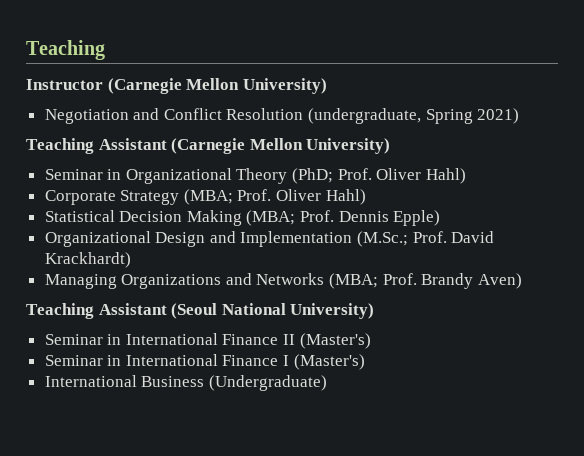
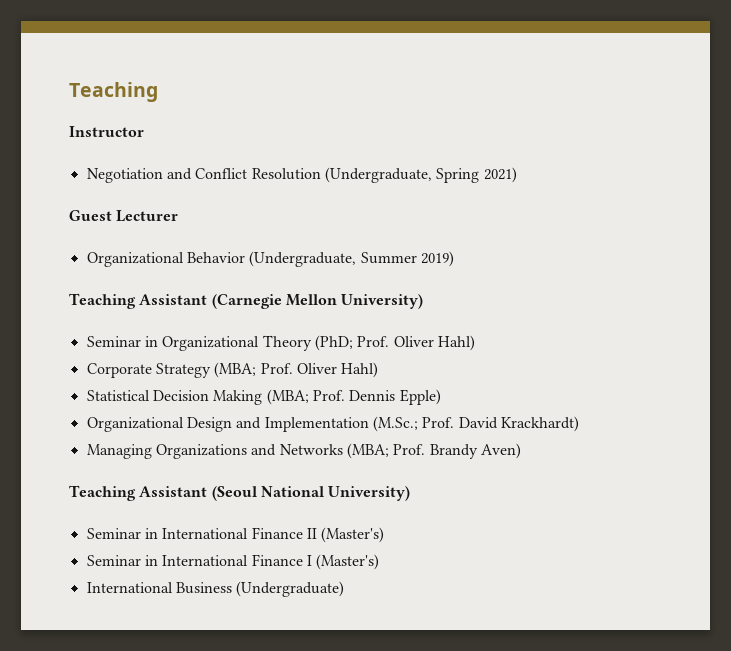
- Instructor (Carnegie Mellon University)
+ Instructor
- Negotiation and Conflict Resolution (undergraduate, Spring 2021)
+ Negotiation and Conflict Resolution (Undergraduate, Spring 2021)
+ Guest Lecturer
+ Organizational Behavior (Undergraduate, Summer 2019)

